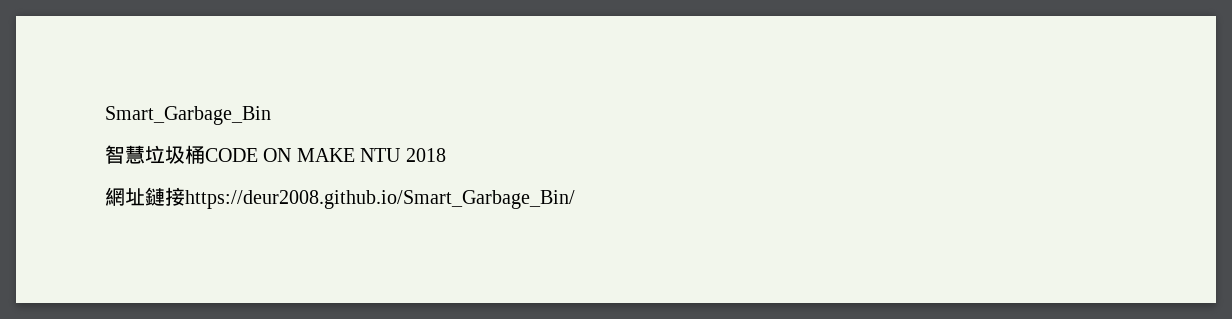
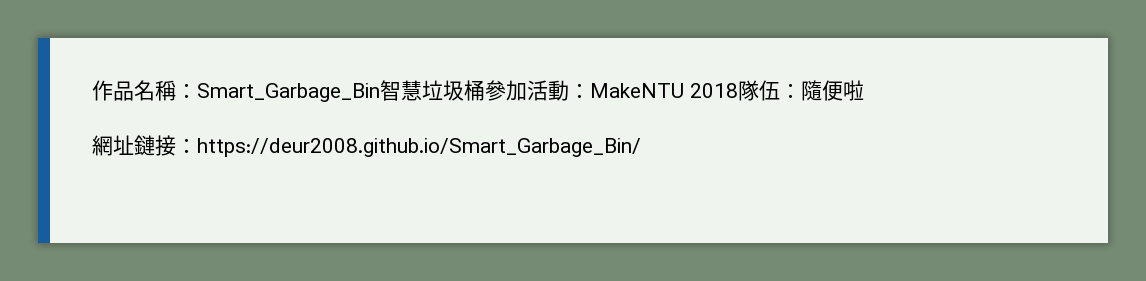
- Smart_Garbage_Bin
- 智慧垃圾桶CODE ON MAKE NTU 2018
+ 作品名稱：Smart_Garbage_Bin智慧垃圾桶參加活動：MakeNTU 2018隊伍：隨便啦
- 網址鏈接https://deur2008.github.io/Smart_Garbage_Bin/
+ 網址鏈接：https://deur2008.github.io/Smart_Garbage_Bin/

